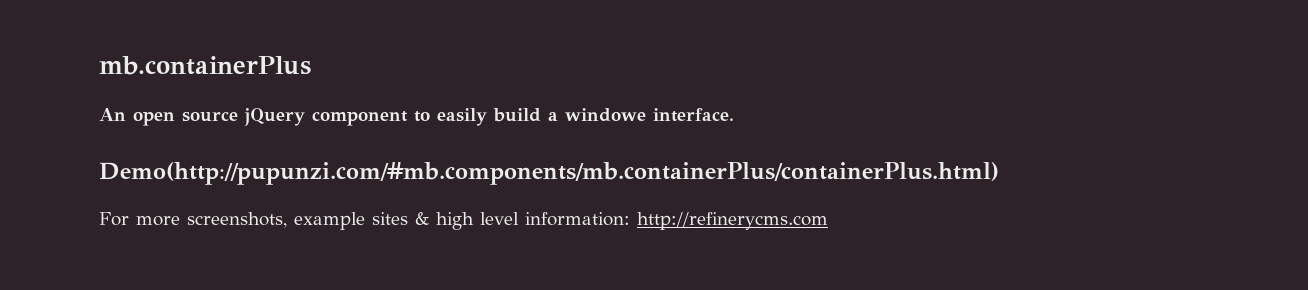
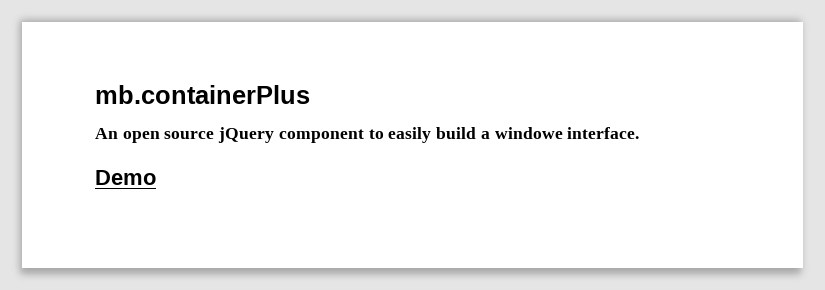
- Demo(http://pupunzi.com/#mb.components/mb.containerPlus/containerPlus.html)
- For more screenshots, example sites & high level information: http://refinerycms.com
+ Demo

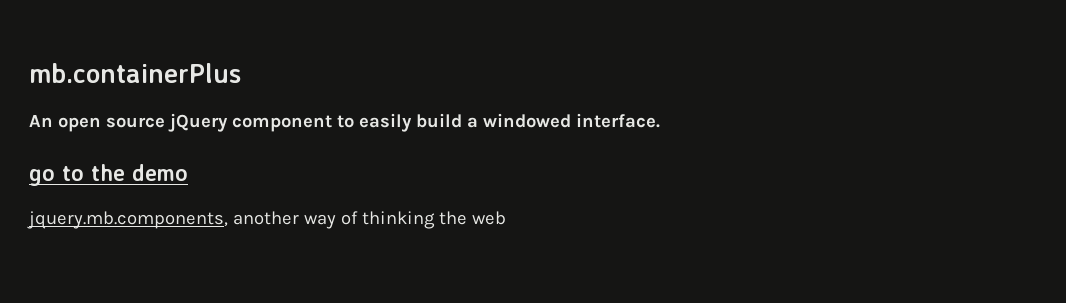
- An open source jQuery component to easily build a windowe interface.
+ An open source jQuery component to easily build a windowed interface.
- Demo
+ go to the demo
+ jquery.mb.components, another way of thinking the web

